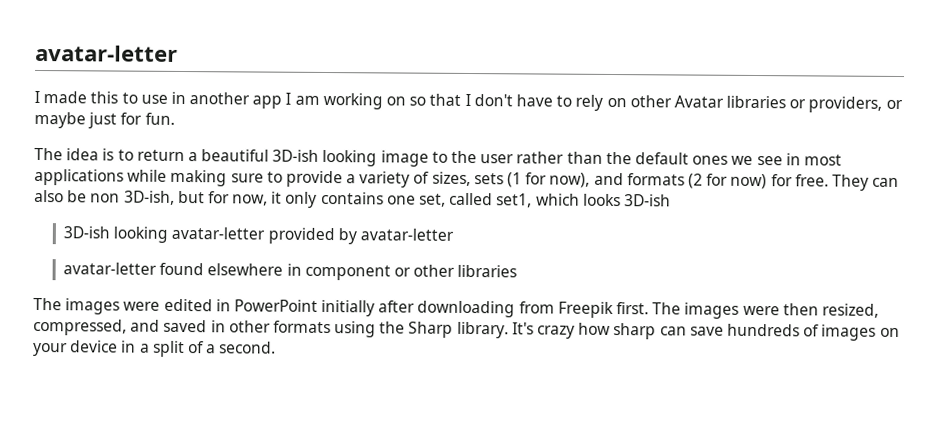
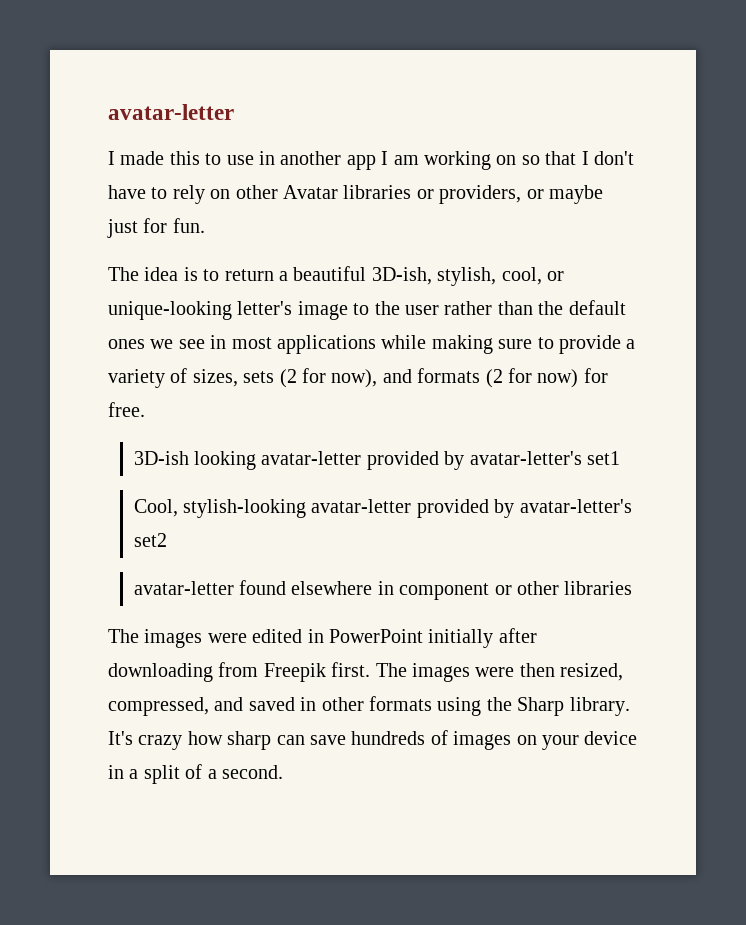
- The idea is to return a beautiful 3D-ish looking image to the user rather than the default ones we see in most applications while making sure to provide a variety of sizes, sets (1 for now), and formats (2 for now) for free. They can also be non 3D-ish, but for now, it only contains one set, called set1, which looks 3D-ish
+ The idea is to return a beautiful 3D-ish, stylish, cool, or unique-looking letter's image to the user rather than the default ones we see in most applications while making sure to provide a variety of sizes, sets (2 for now), and formats (2 for now) for free.
- 3D-ish looking avatar-letter provided by avatar-letter
+ 3D-ish looking avatar-letter provided by avatar-letter's set1
+ Cool, stylish-looking avatar-letter provided by avatar-letter's set2

